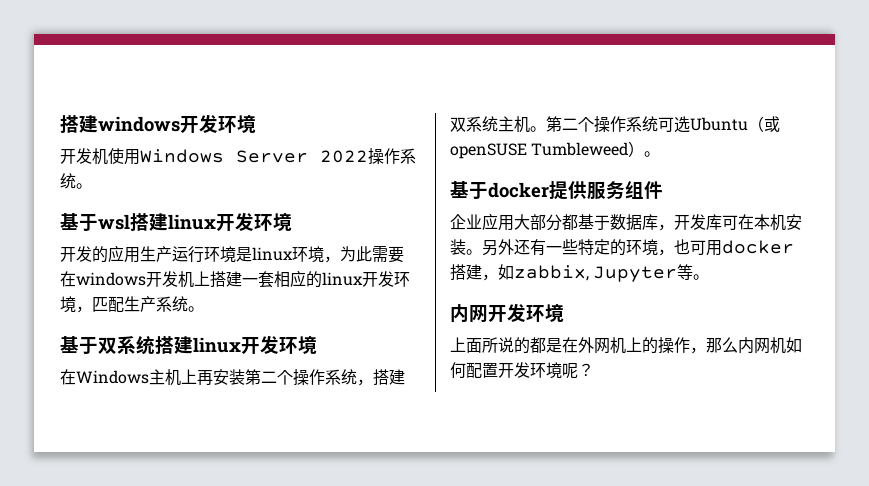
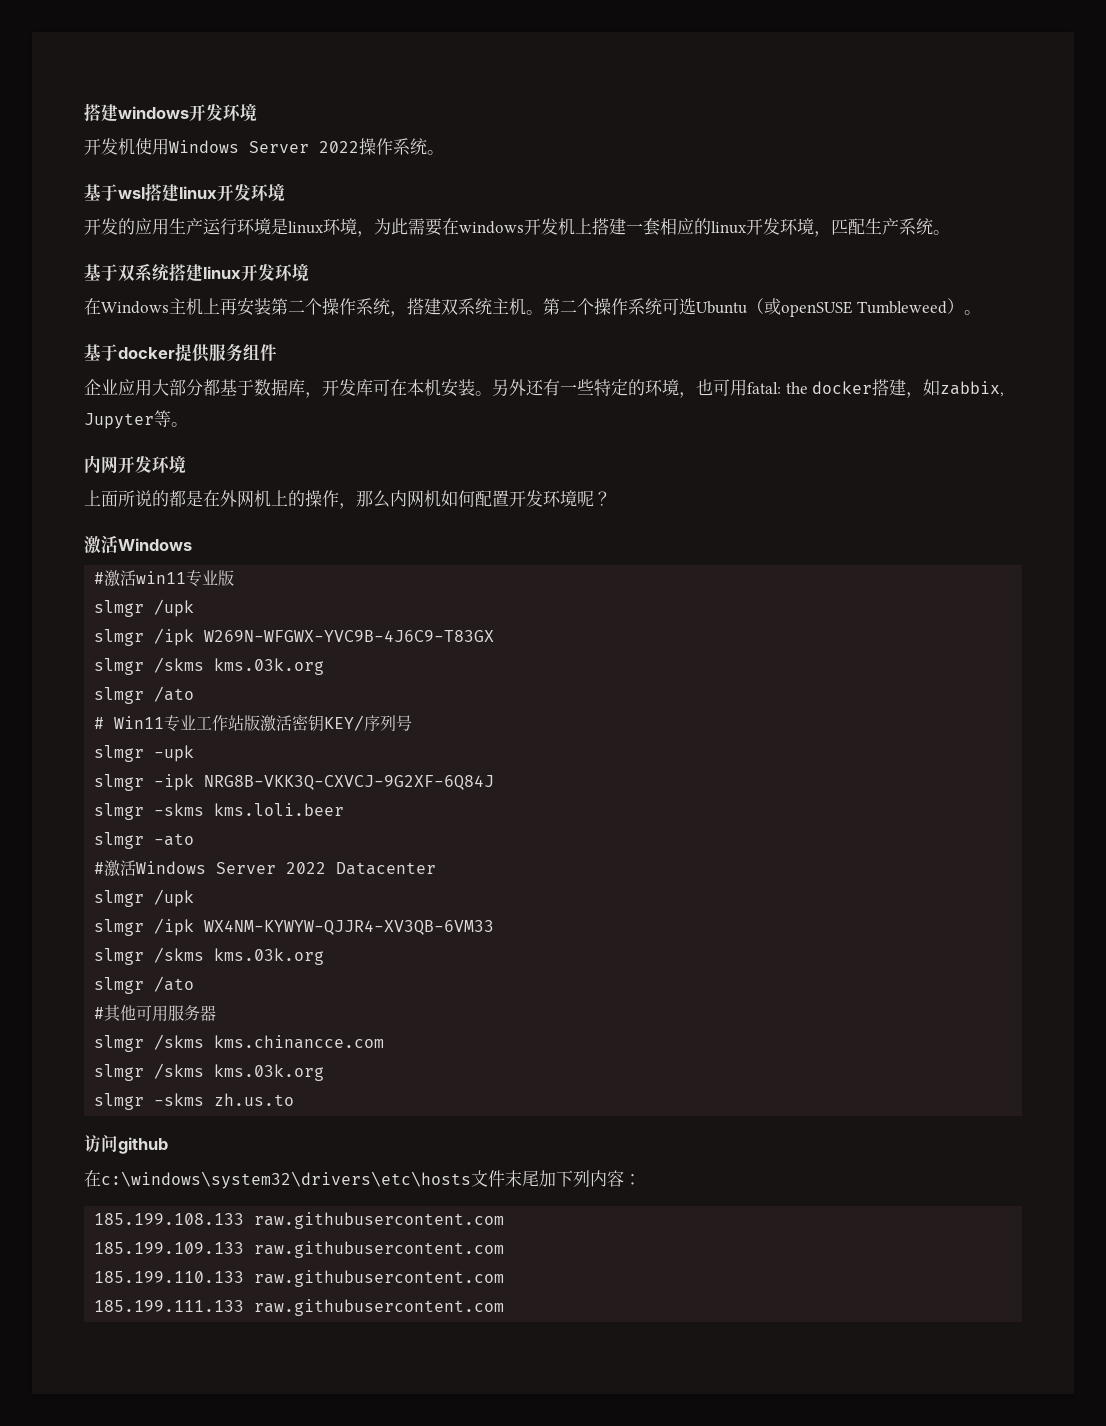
- 另外还有一些特定的环境，也可用docker搭建，如zabbix, Jupyter等。
+ 另外还有一些特定的环境，也可用fatal: the docker搭建，如zabbix, Jupyter等。
  上面所说的都是在外网机上的操作，那么内网机如何配置开发环境呢？
+ 激活Windows
+ #激活win11专业版
+ slmgr /upk
+ slmgr /ipk W269N-WFGWX-YVC9B-4J6C9-T83GX
+ slmgr /skms kms.03k.org
+ slmgr /ato
+ # Win11专业工作站版激活密钥KEY/序列号
+ slmgr -upk
+ slmgr -ipk NRG8B-VKK3Q-CXVCJ-9G2XF-6Q84J
+ slmgr -skms kms.loli.beer
+ slmgr -ato
+ #激活Windows Server 2022 Datacenter
+ slmgr /upk
+ slmgr /ipk WX4NM-KYWYW-QJJR4-XV3QB-6VM33
+ slmgr /skms kms.03k.org
+ slmgr /ato
+ #其他可用服务器
+ slmgr /skms kms.chinancce.com
+ slmgr /skms kms.03k.org
+ slmgr -skms zh.us.to
+ 访问github
+ 在c:\windows\system32\drivers\etc\hosts文件末尾加下列内容：
+ 185.199.108.133 raw.githubusercontent.com
+ 185.199.109.133 raw.githubusercontent.com
+ 185.199.110.133 raw.githubusercontent.com
+ 185.199.111.133 raw.githubusercontent.com

